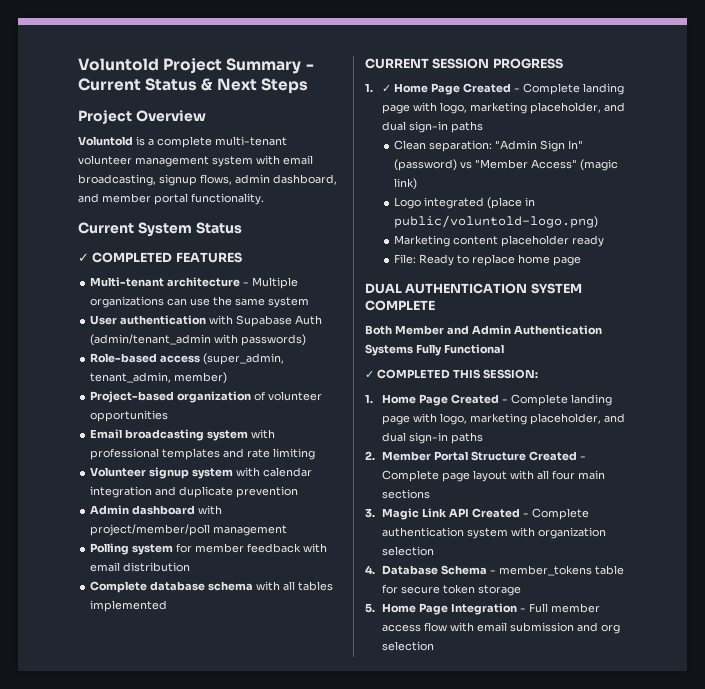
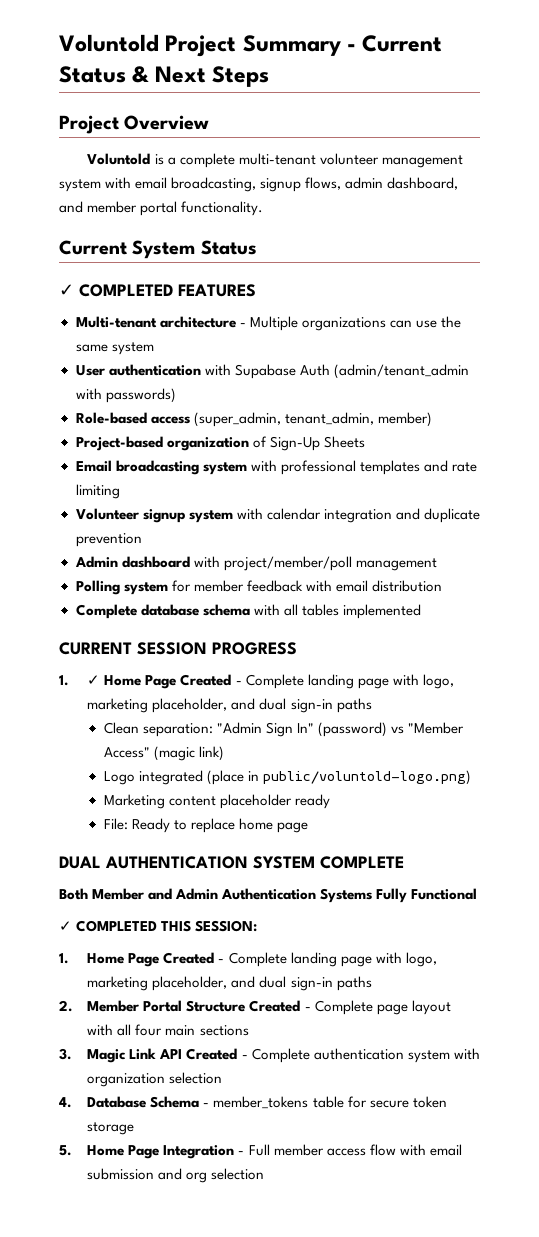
- Project-based organization of volunteer opportunities
+ Project-based organization of Sign-Up Sheets

